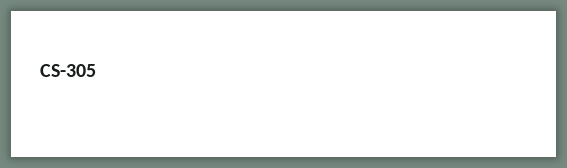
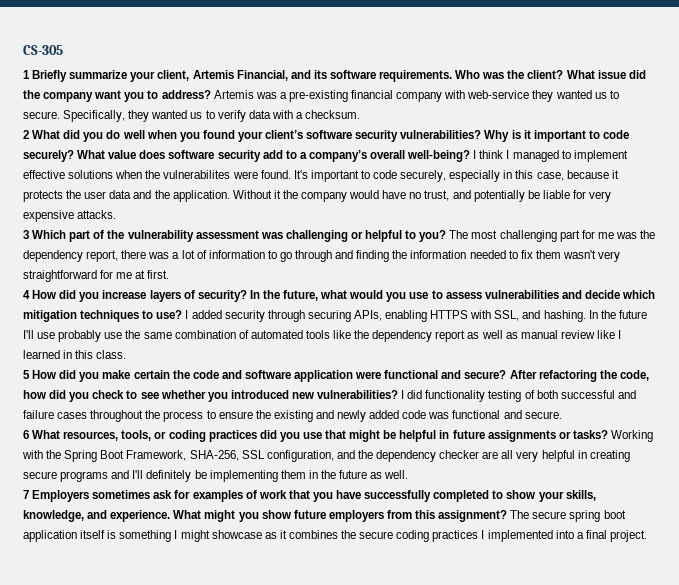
+ 1 Briefly summarize your client, Artemis Financial, and its software requirements. Who was the client? What issue did the company want you to address? Artemis was a pre-existing financial company with web-service they wanted us to secure. Specifically, they wanted us to verify data with a checksum.
+ 2 What did you do well when you found your client’s software security vulnerabilities? Why is it important to code securely? What value does software security add to a company’s overall well-being? I think I managed to implement effective solutions when the vulnerabilites were found. It's important to code securely, especially in this case, because it protects the user data and the application. Without it the company would have no trust, and potentially be liable for very expensive attacks.
+ 3 Which part of the vulnerability assessment was challenging or helpful to you? The most challenging part for me was the dependency report, there was a lot of information to go through and finding the information needed to fix them wasn't very straightforward for me at first.
+ 4 How did you increase layers of security? In the future, what would you use to assess vulnerabilities and decide which mitigation techniques to use? I added security through securing APIs, enabling HTTPS with SSL, and hashing. In the future I'll use probably use the same combination of automated tools like the dependency report as well as manual review like I learned in this class.
+ 5 How did you make certain the code and software application were functional and secure? After refactoring the code, how did you check to see whether you introduced new vulnerabilities? I did functionality testing of both successful and failure cases throughout the process to ensure the existing and newly added code was functional and secure.
+ 6 What resources, tools, or coding practices did you use that might be helpful in future assignments or tasks? Working with the Spring Boot Framework, SHA-256, SSL configuration, and the dependency checker are all very helpful in creating secure programs and I'll definitely be implementing them in the future as well.
+ 7 Employers sometimes ask for examples of work that you have successfully completed to show your skills, knowledge, and experience. What might you show future employers from this assignment? The secure spring boot application itself is something I might showcase as it combines the secure coding practices I implemented into a final project.

